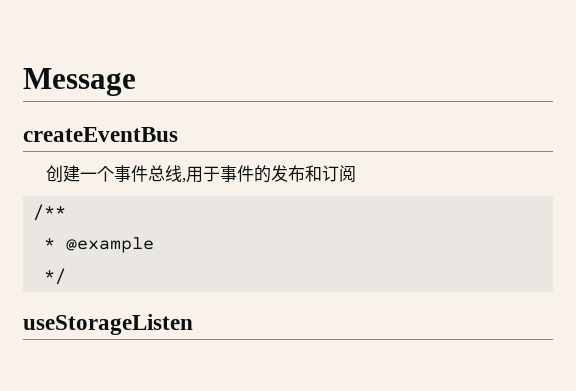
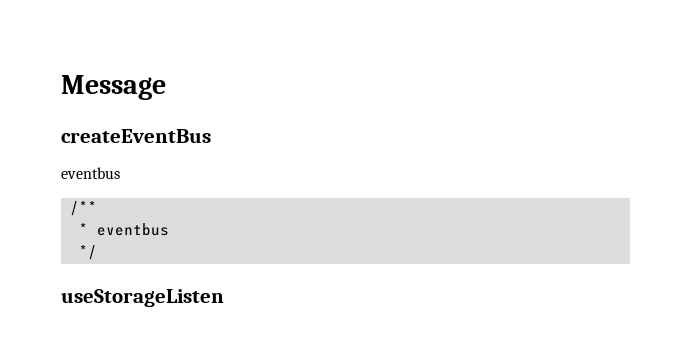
  createEventBus
- 创建一个事件总线,用于事件的发布和订阅
+ eventbus
- * @example
+ * eventbus

